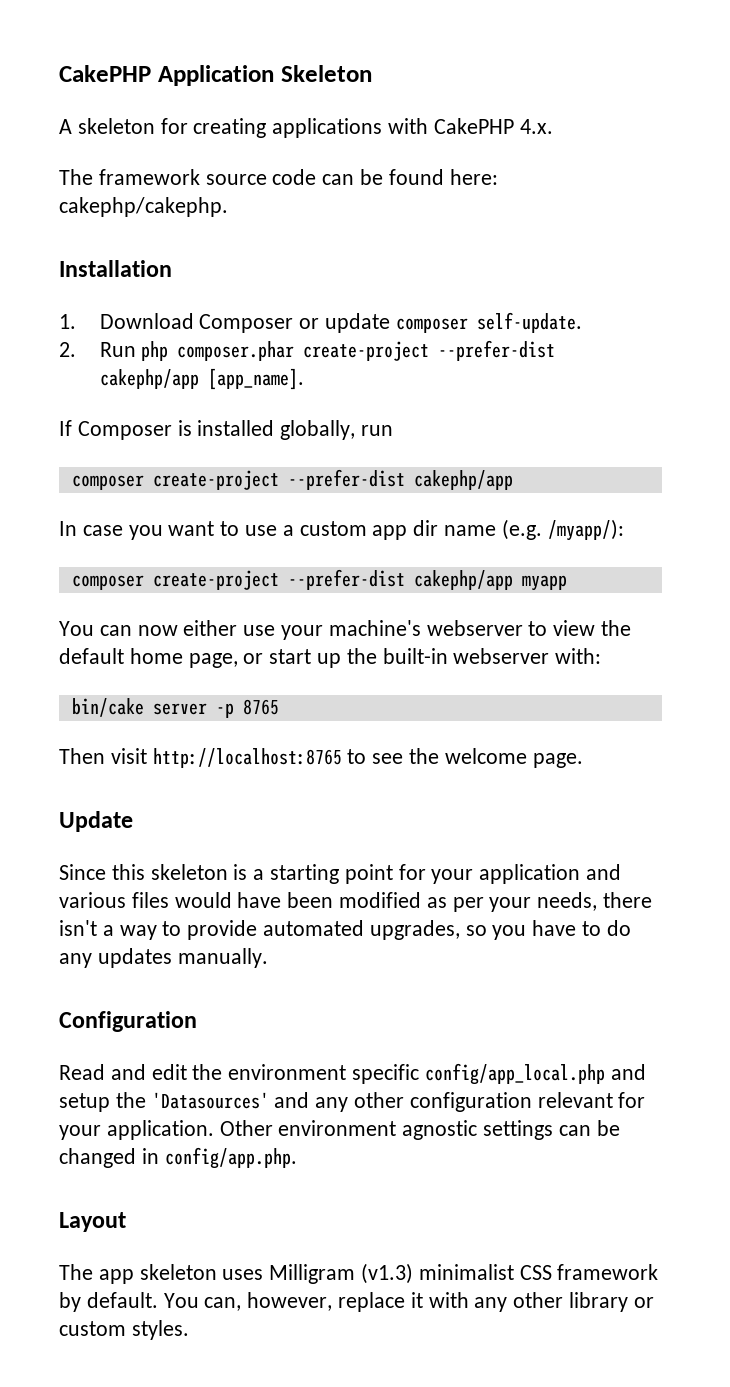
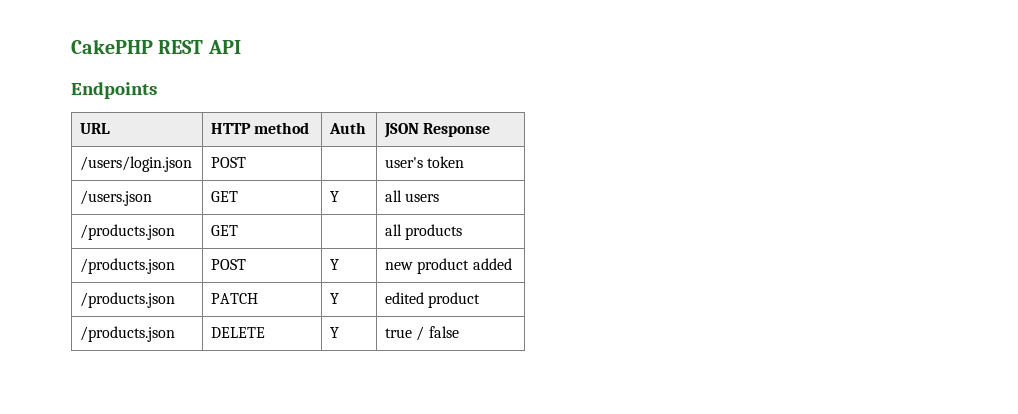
- CakePHP Application Skeleton
- A skeleton for creating applications with CakePHP 4.x.
- The framework source code can be found here: cakephp/cakephp.
- Installation
- 1. Download Composer or update composer self-update.
- 2. Run php composer.phar create-project --prefer-dist cakephp/app [app_name].
- If Composer is installed globally, run
- composer create-project --prefer-dist cakephp/app
- In case you want to use a custom app dir name (e.g. /myapp/):
- composer create-project --prefer-dist cakephp/app myapp
- You can now either use your machine's webserver to view the default home page, or start up the built-in webserver with:
- bin/cake server -p 8765
- Then visit http://localhost:8765 to see the welcome page.
- Update
- Since this skeleton is a starting point for your application and various files would have been modified as per your needs, there isn't a way to provide automated upgrades, so you have to do any updates manually.
- Configuration
- Read and edit the environment specific config/app_local.php and setup the 'Datasources' and any other configuration relevant for your application. Other environment agnostic settings can be changed in config/app.php.
- Layout
- The app skeleton uses Milligram (v1.3) minimalist CSS framework by default. You can, however, replace it with any other library or custom styles.
+ CakePHP REST API
+ Endpoints
+ URL | HTTP method | Auth | JSON Response
+ /users/login.json | POST | | user's token
+ /users.json | GET | Y | all users
+ /products.json | GET | | all products
+ /products.json | POST | Y | new product added
+ /products.json | PATCH | Y | edited product
+ /products.json | DELETE | Y | true / false

